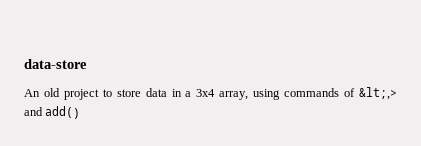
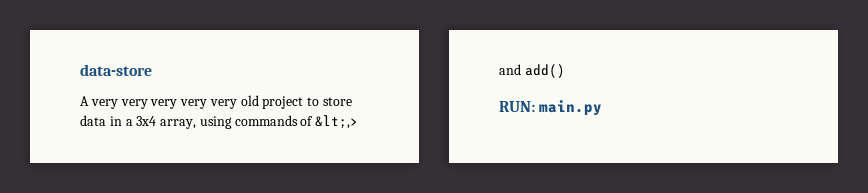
- An old project to store data in a 3x4 array, using commands of &lt;,> and add()
+ A very very very very very old project to store data in a 3x4 array, using commands of &lt;,> and add()
+ RUN: main.py

